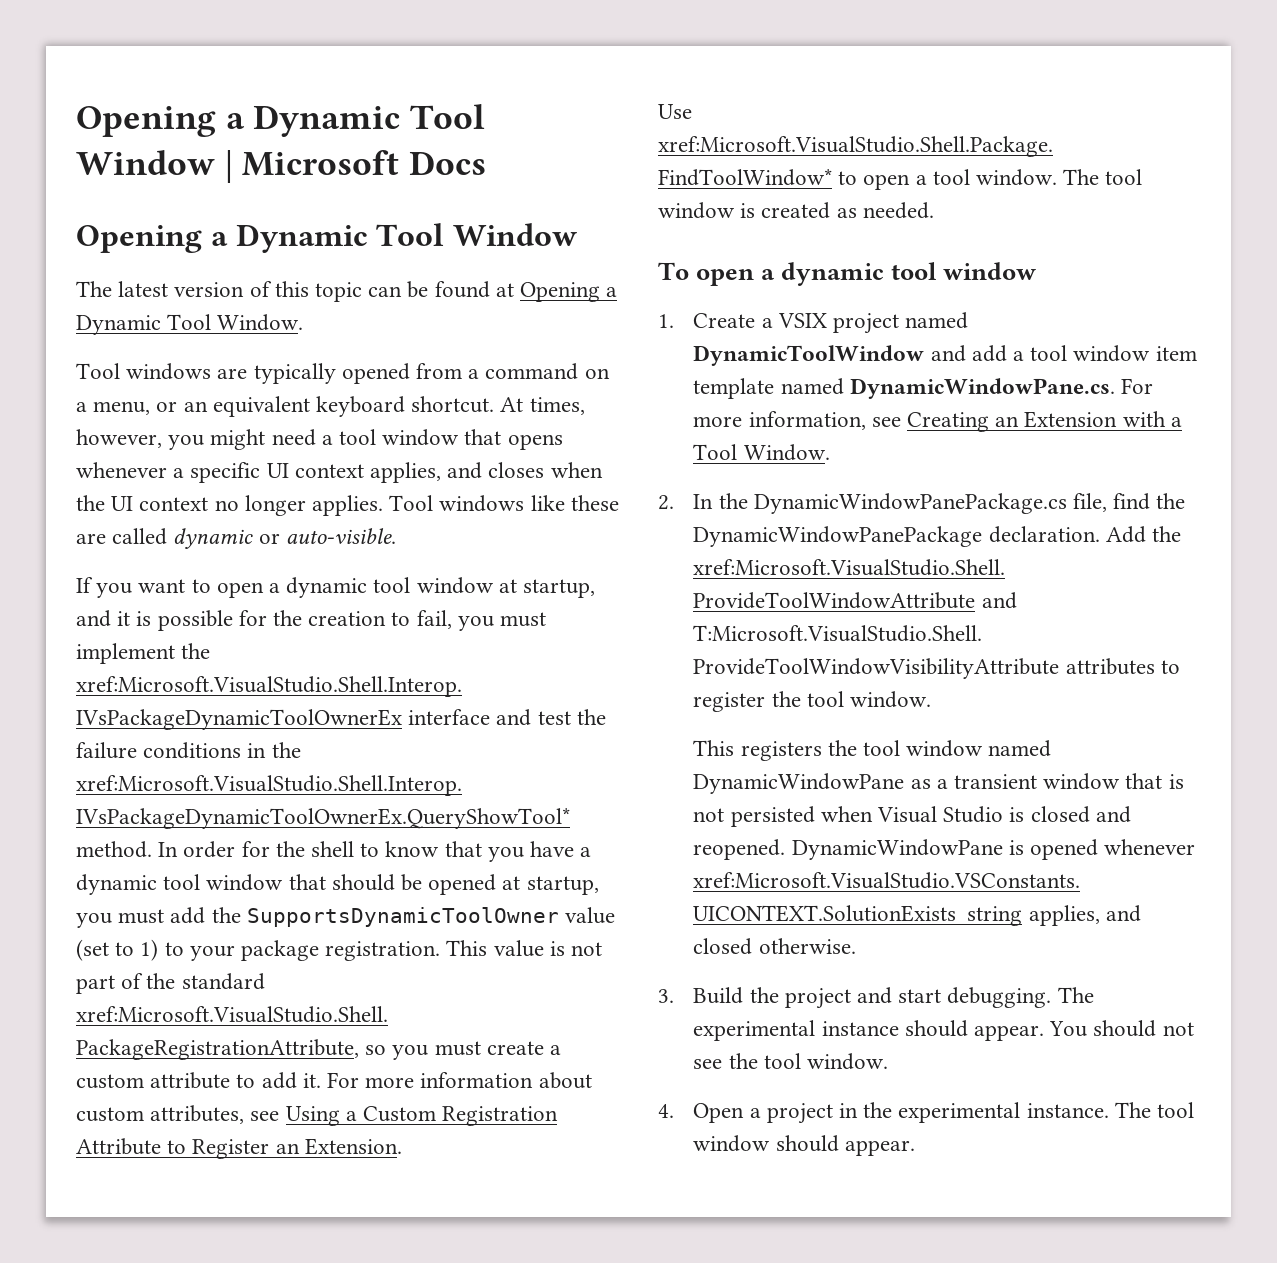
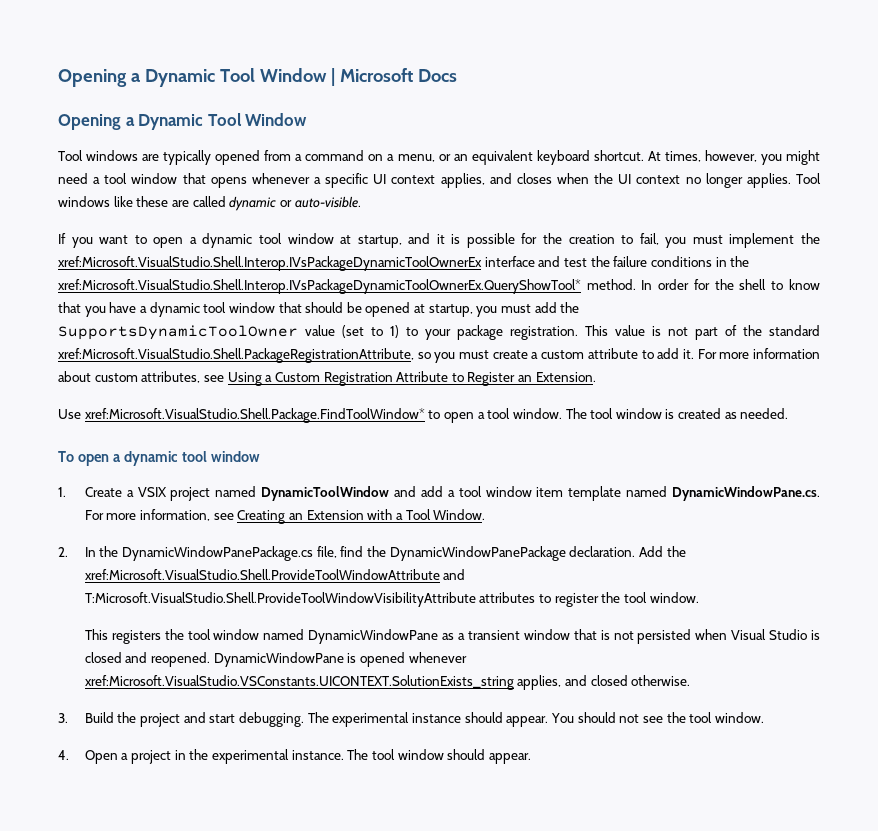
- The latest version of this topic can be found at Opening a Dynamic Tool Window.

